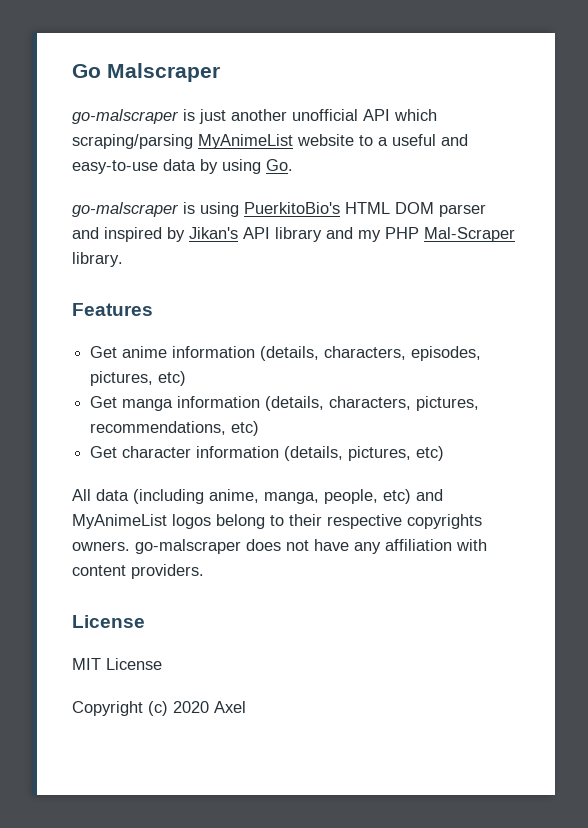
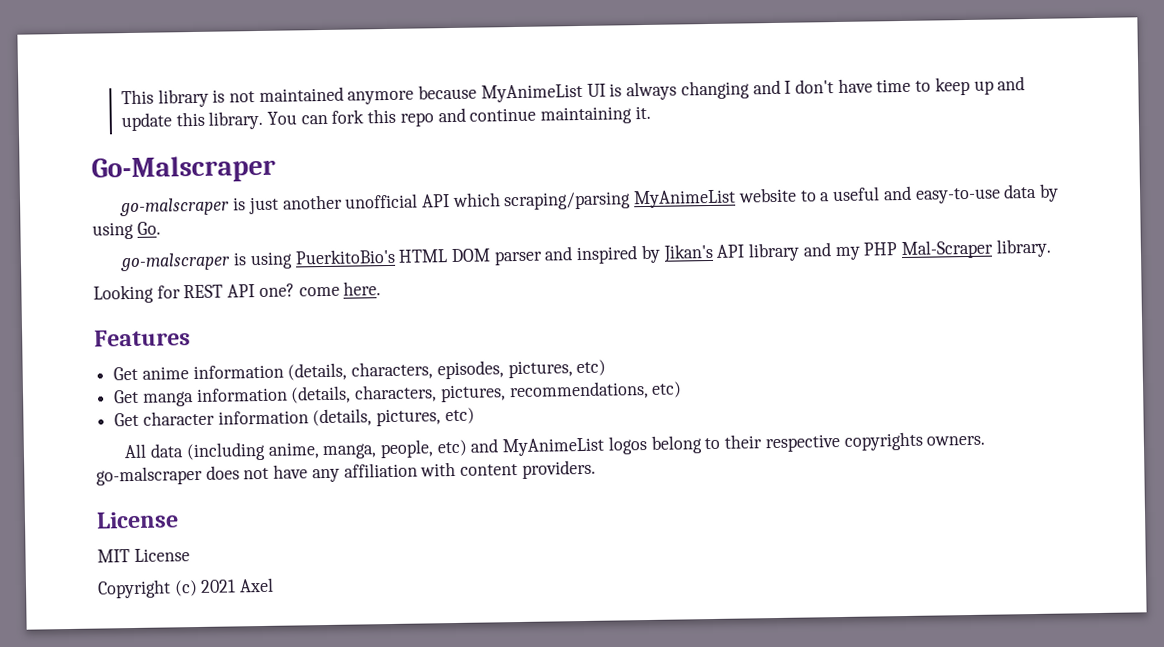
- Go Malscraper
+ This library is not maintained anymore because MyAnimeList UI is always changing and I don't have time to keep up and update this library. You can fork this repo and continue maintaining it.
+ Go-Malscraper
+ Looking for REST API one? come here.
- Copyright (c) 2020 Axel
+ Copyright (c) 2021 Axel

